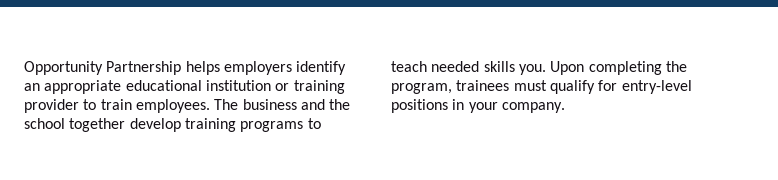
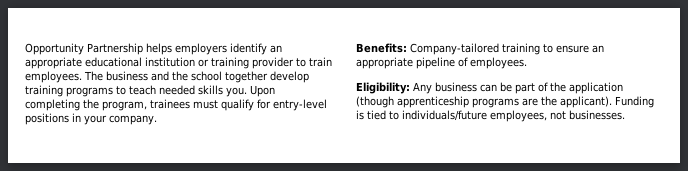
+ Benefits: Company-tailored training to ensure an appropriate pipeline of employees.
+ Eligibility: Any business can be part of the application (though apprenticeship programs are the applicant). Funding is tied to individuals/future employees, not businesses.

